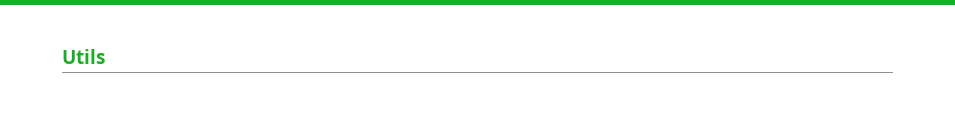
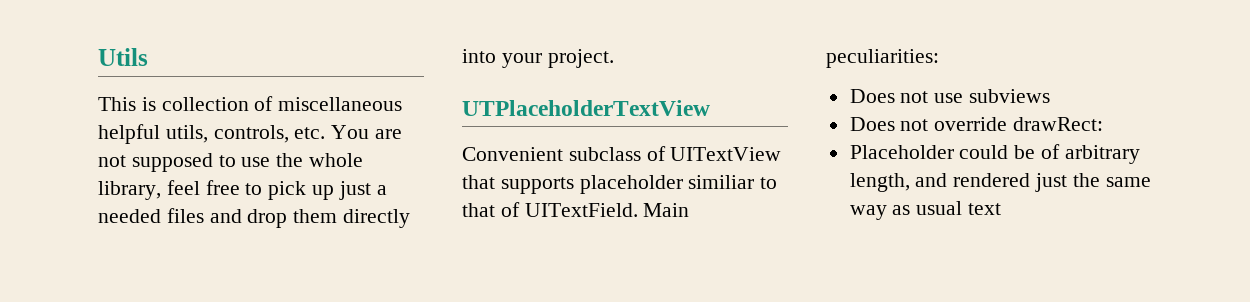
+ This is collection of miscellaneous helpful utils, controls, etc. You are not supposed to use the whole library, feel free to pick up just a needed files and drop them directly into your project.
+ UTPlaceholderTextView
+ Convenient subclass of UITextView that supports placeholder similiar to that of UITextField. Main peculiarities:
+ Does not use subviews
+ Does not override drawRect:
+ Placeholder could be of arbitrary length, and rendered just the same way as usual text

